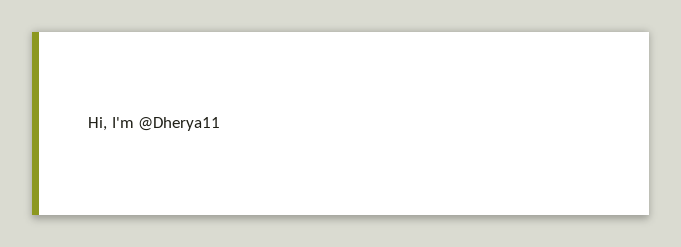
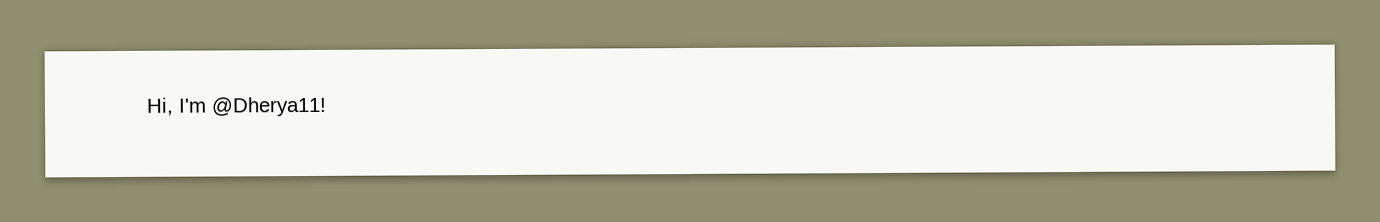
- Hi, I'm @Dherya11
+ Hi, I'm @Dherya11!

